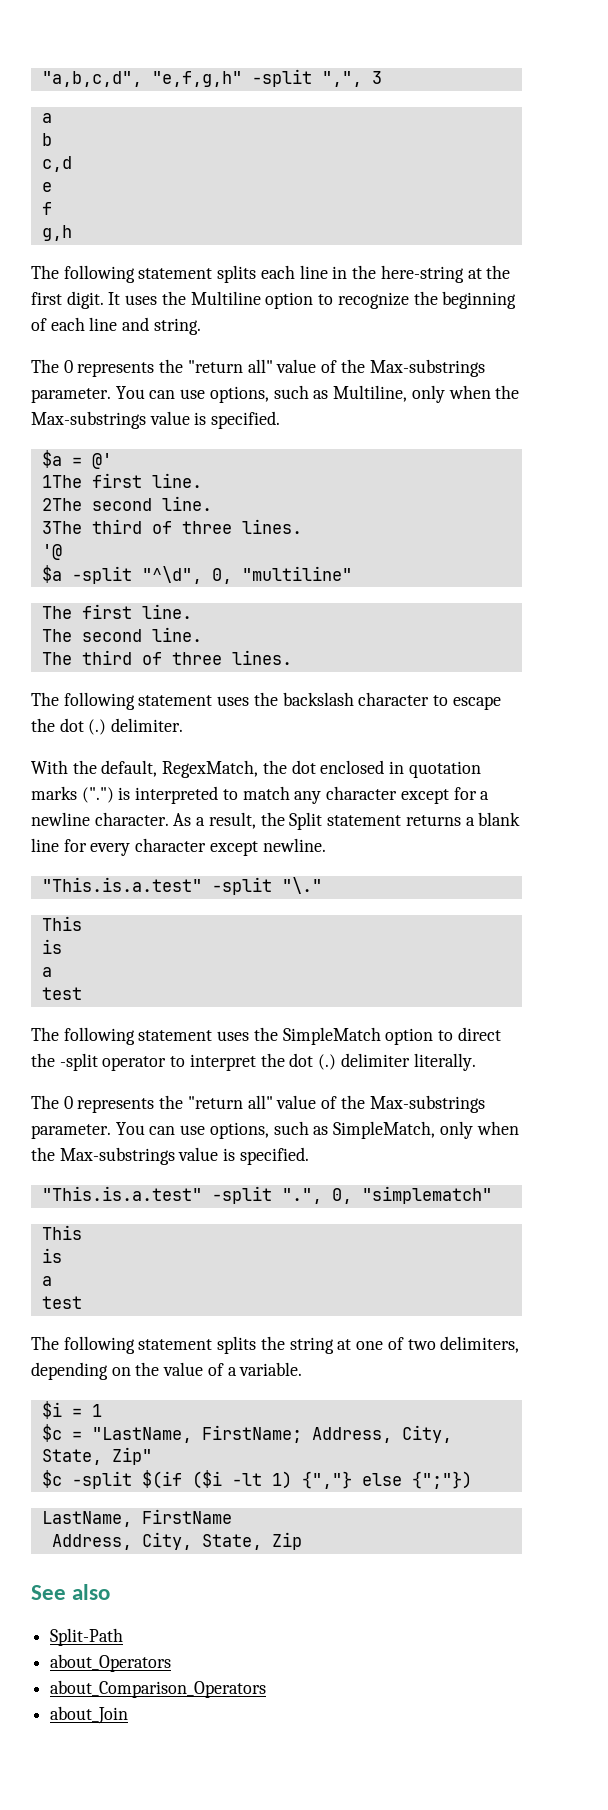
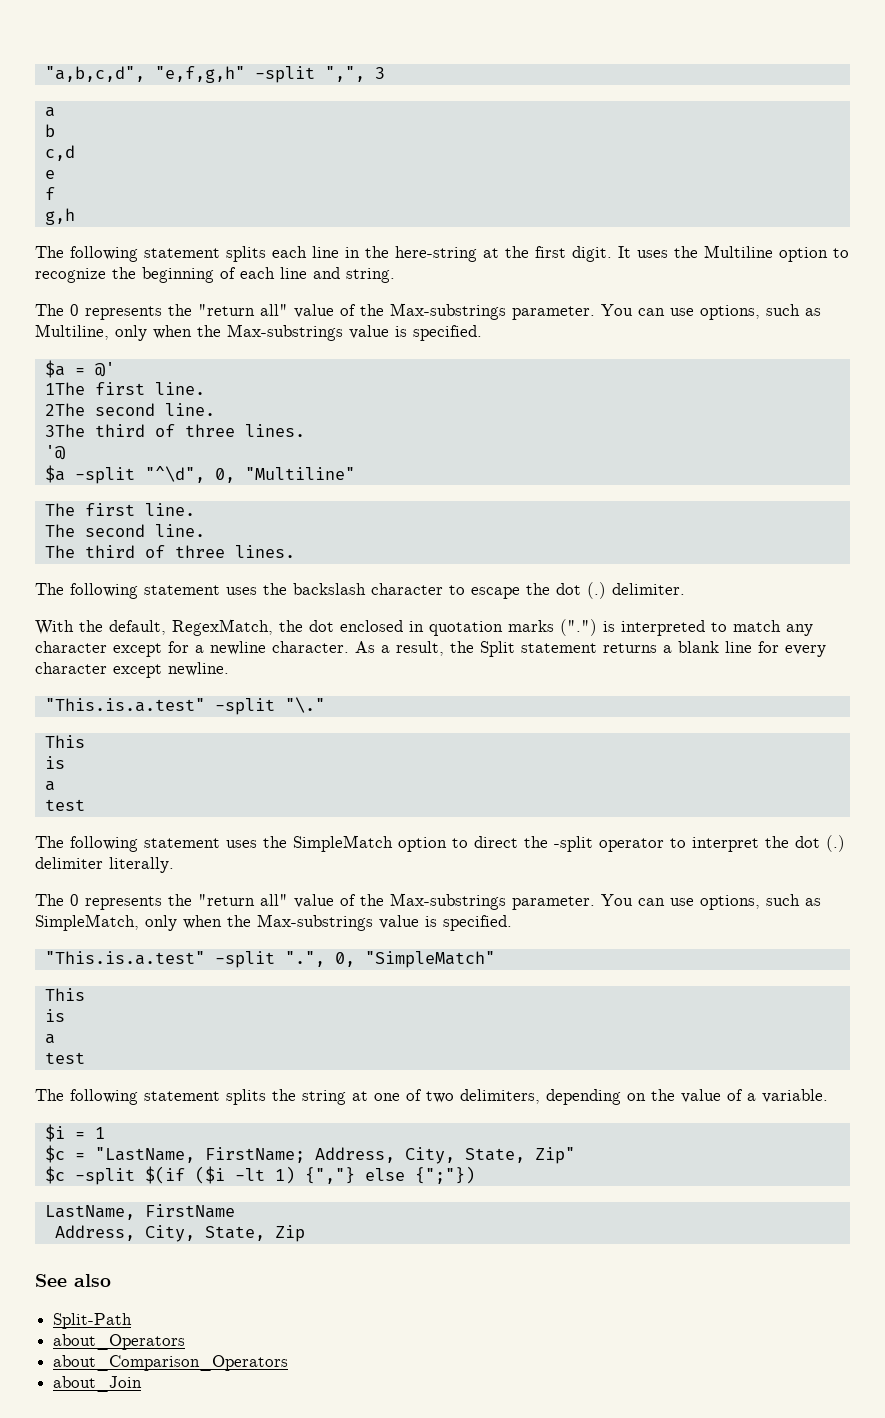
- $a -split "^\d", 0, "multiline"
+ $a -split "^\d", 0, "Multiline"
- "This.is.a.test" -split ".", 0, "simplematch"
+ "This.is.a.test" -split ".", 0, "SimpleMatch"

